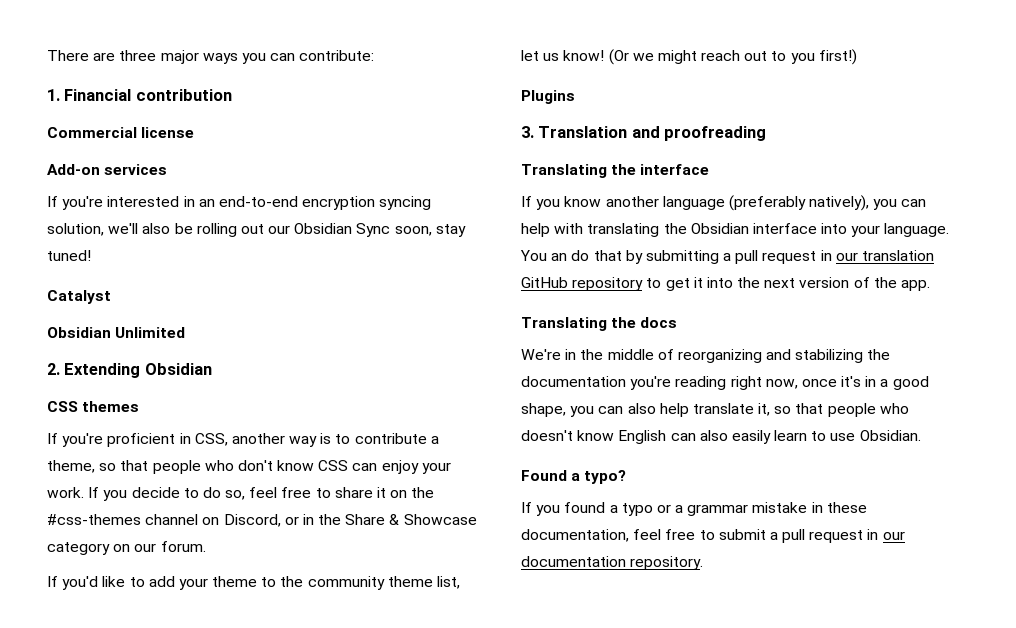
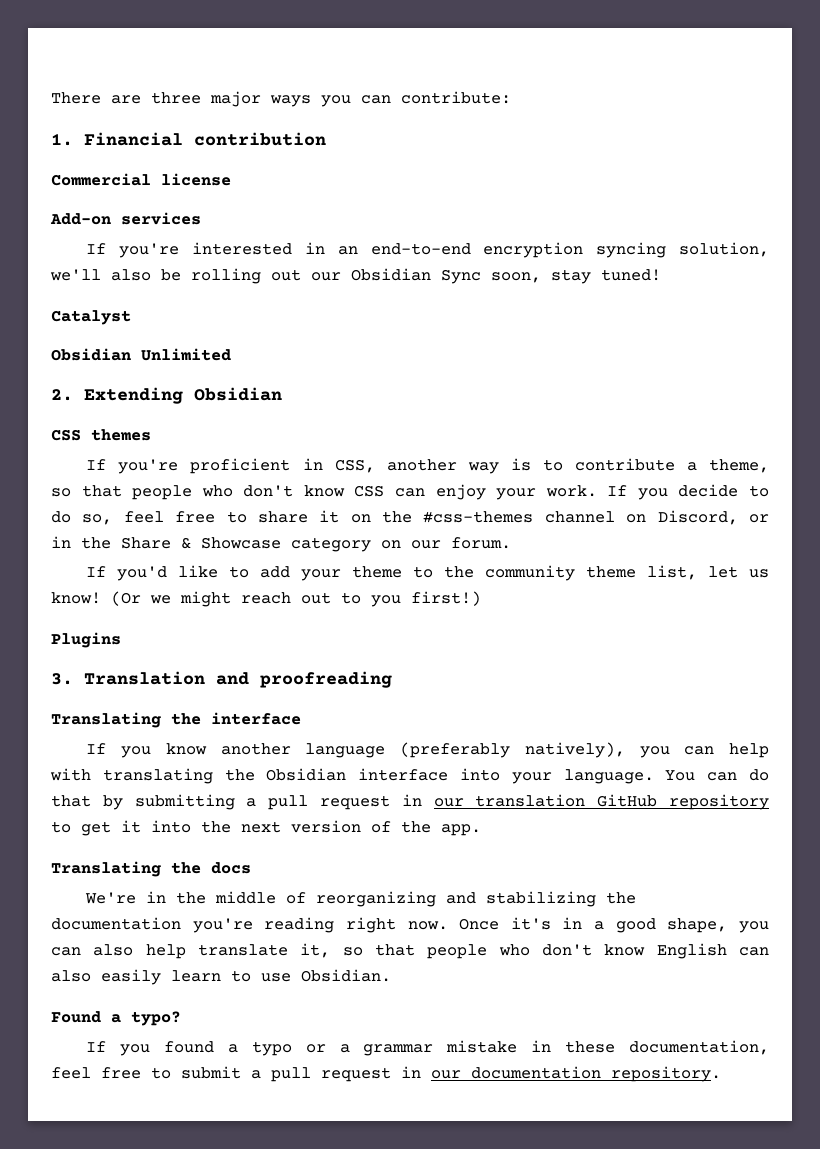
- You an do that by submitting a pull request in our translation GitHub repository to get it into the next version of the app.
+ You can do that by submitting a pull request in our translation GitHub repository to get it into the next version of the app.
- We're in the middle of reorganizing and stabilizing the documentation you're reading right now, once it's in a good shape, you can also help translate it, so that people who doesn't know English can also easily learn to use Obsidian.
+ We're in the middle of reorganizing and stabilizing the documentation you're reading right now. Once it's in a good shape, you can also help translate it, so that people who don't know English can also easily learn to use Obsidian.

